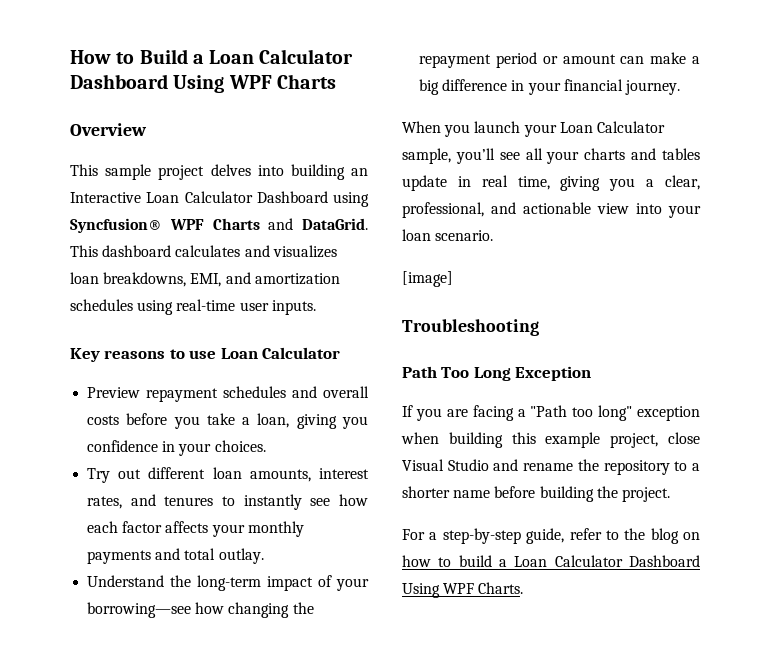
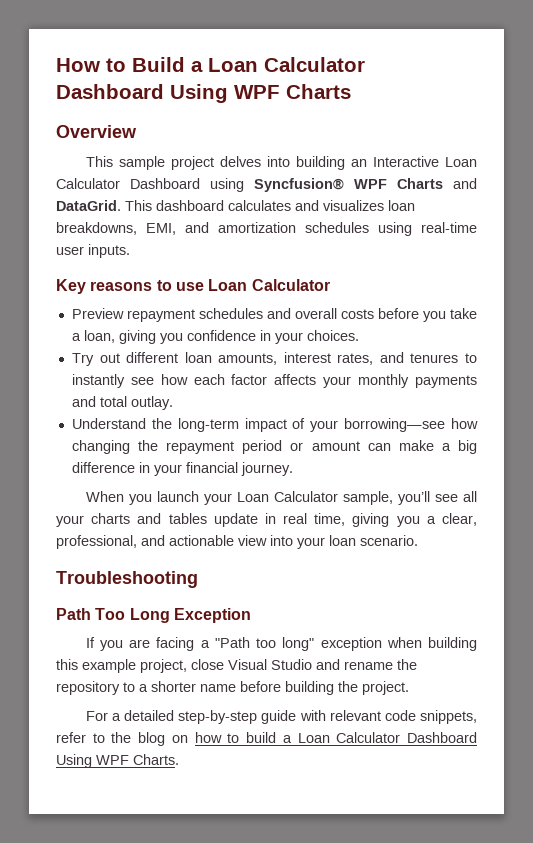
- [image]
- For a step-by-step guide, refer to the blog on how to build a Loan Calculator Dashboard Using WPF Charts.
+ For a detailed step-by-step guide with relevant code snippets, refer to the blog on how to build a Loan Calculator Dashboard Using WPF Charts.

